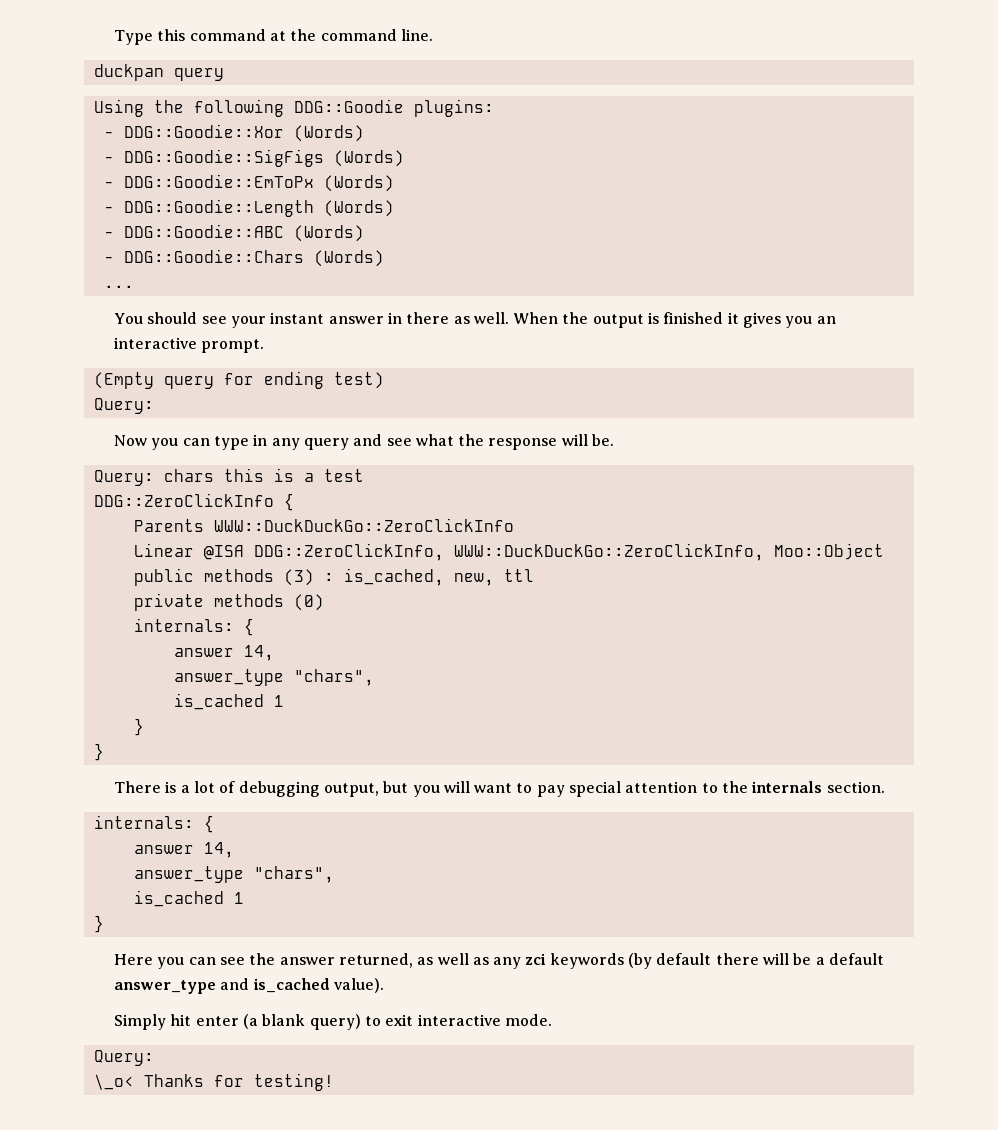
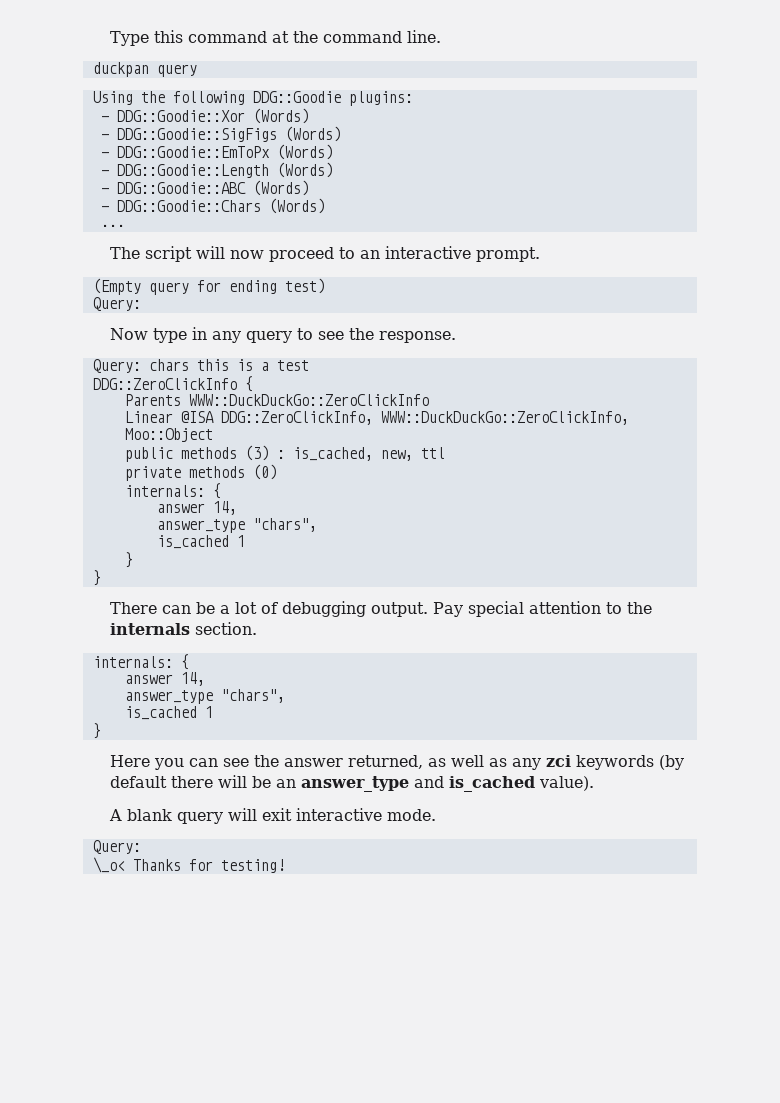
- You should see your instant answer in there as well. When the output is finished it gives you an interactive prompt.
+ The script will now proceed to an interactive prompt.
- Now you can type in any query and see what the response will be.
+ Now type in any query to see the response.
- There is a lot of debugging output, but you will want to pay special attention to the internals section.
+ There can be a lot of debugging output. Pay special attention to the internals section.
- Here you can see the answer returned, as well as any zci keywords (by default there will be a default answer_type and is_cached value).
+ Here you can see the answer returned, as well as any zci keywords (by default there will be an answer_type and is_cached value).
- Simply hit enter (a blank query) to exit interactive mode.
+ A blank query will exit interactive mode.

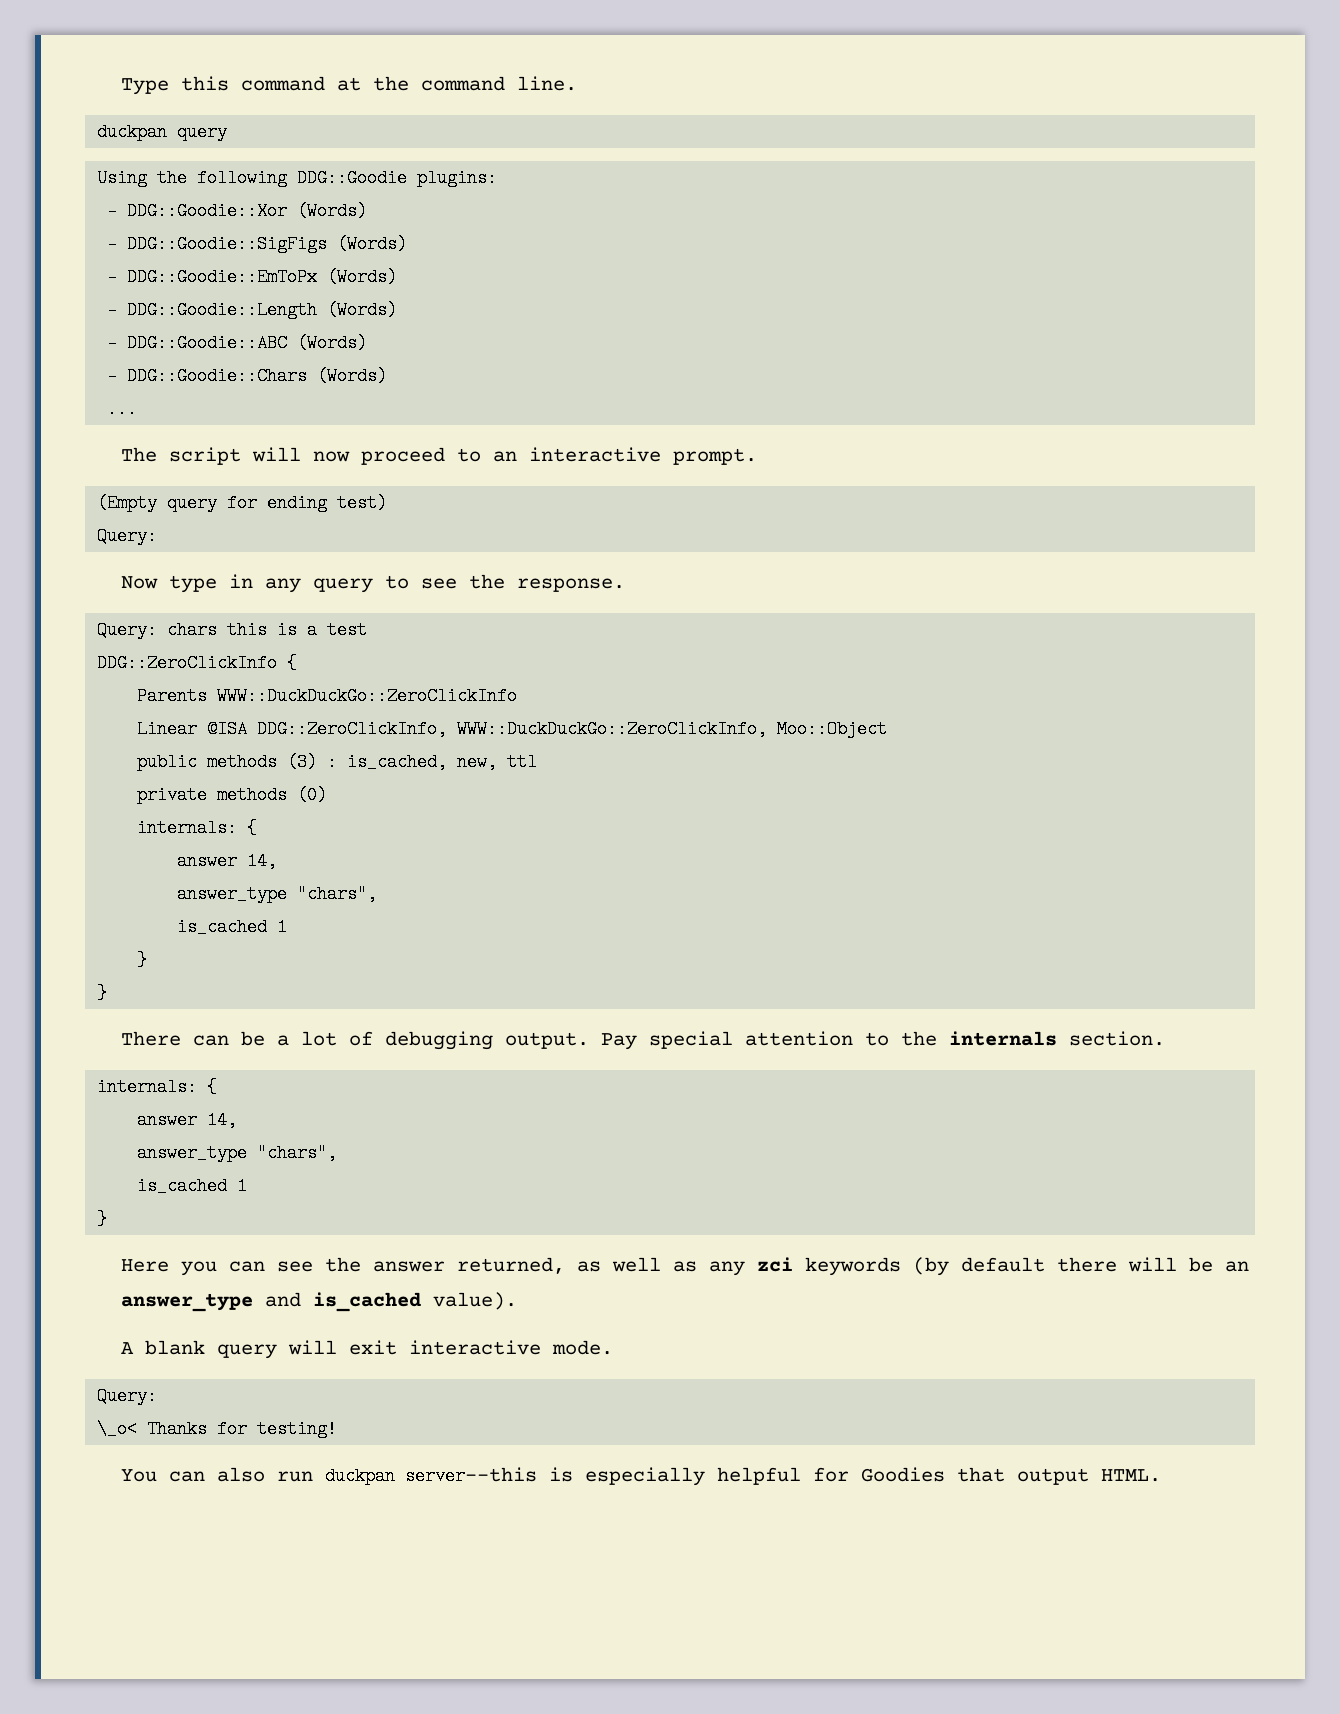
+ You can also run duckpan server--this is especially helpful for Goodies that output HTML.

